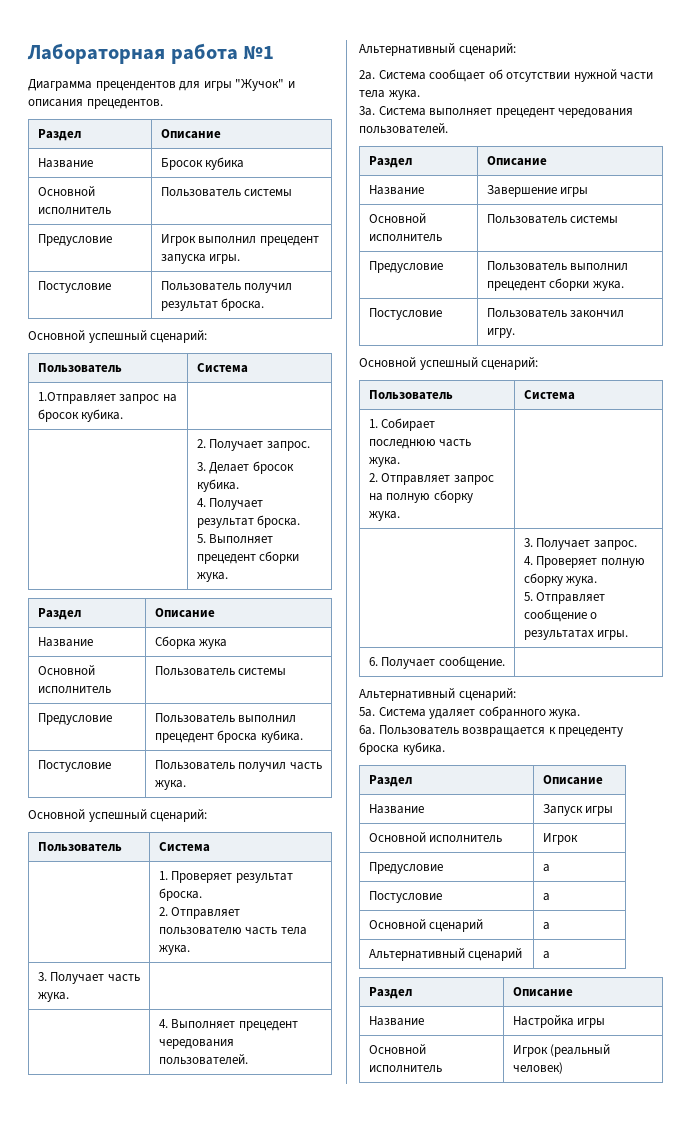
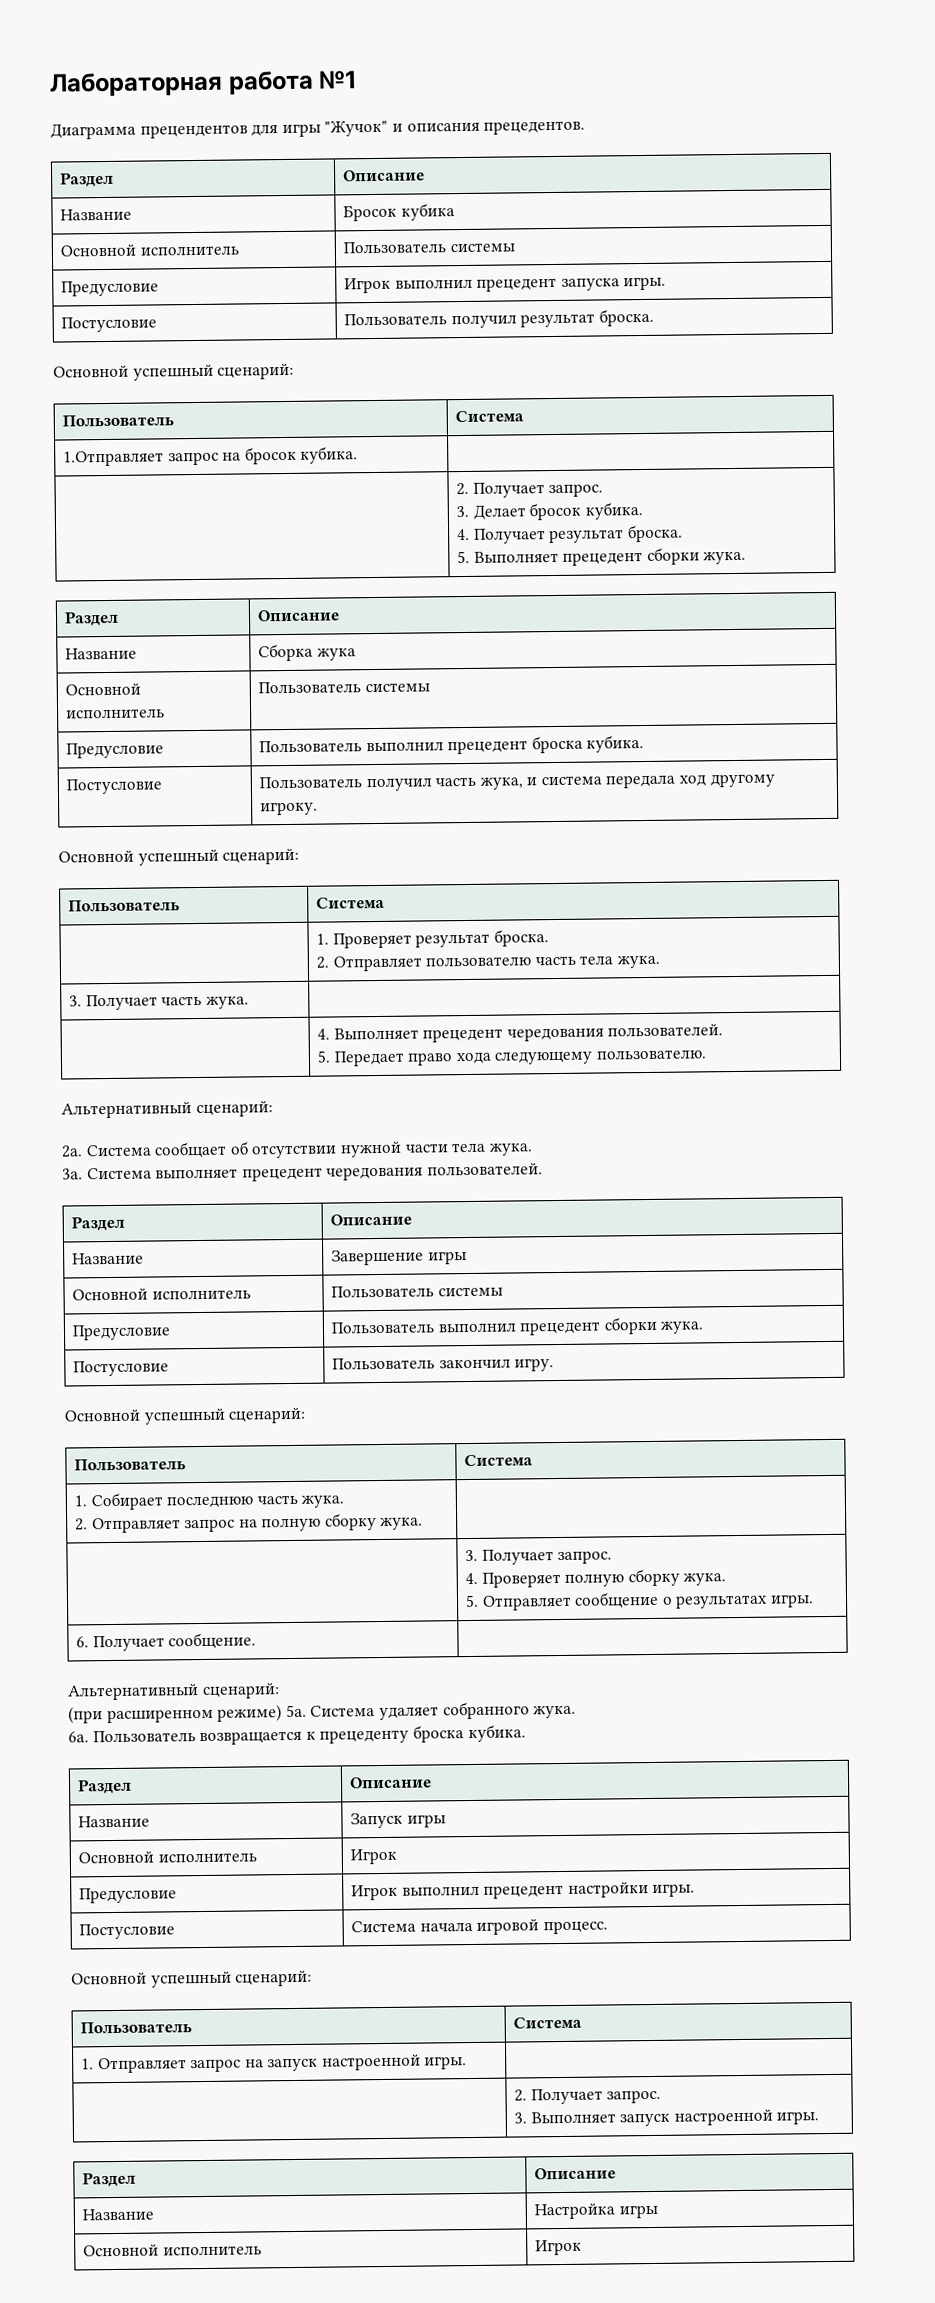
- Постусловие | Пользователь получил часть жука.
+ Постусловие | Пользователь получил часть жука, и система передала ход другому игроку.
  | 4. Выполняет прецедент чередования пользователей.
+ 5. Передает право хода следующему пользователю.
- 5а.
+ (при расширенном режиме) 5а.
- Предусловие | а
- Постусловие | а
- Основной сценарий | а
- Альтернативный сценарий | а
+ Предусловие | Игрок выполнил прецедент настройки игры.
+ Постусловие | Система начала игровой процесс.
+ Основной успешный сценарий:
+ Пользователь | Система
+ 1. Отправляет запрос на запуск настроенной игры. |
+ | 2. Получает запрос.
+ 3. Выполняет запуск настроенной игры.
  Название | Настройка игры
- Основной исполнитель | Игрок (реальный человек)
+ Основной исполнитель | Игрок

